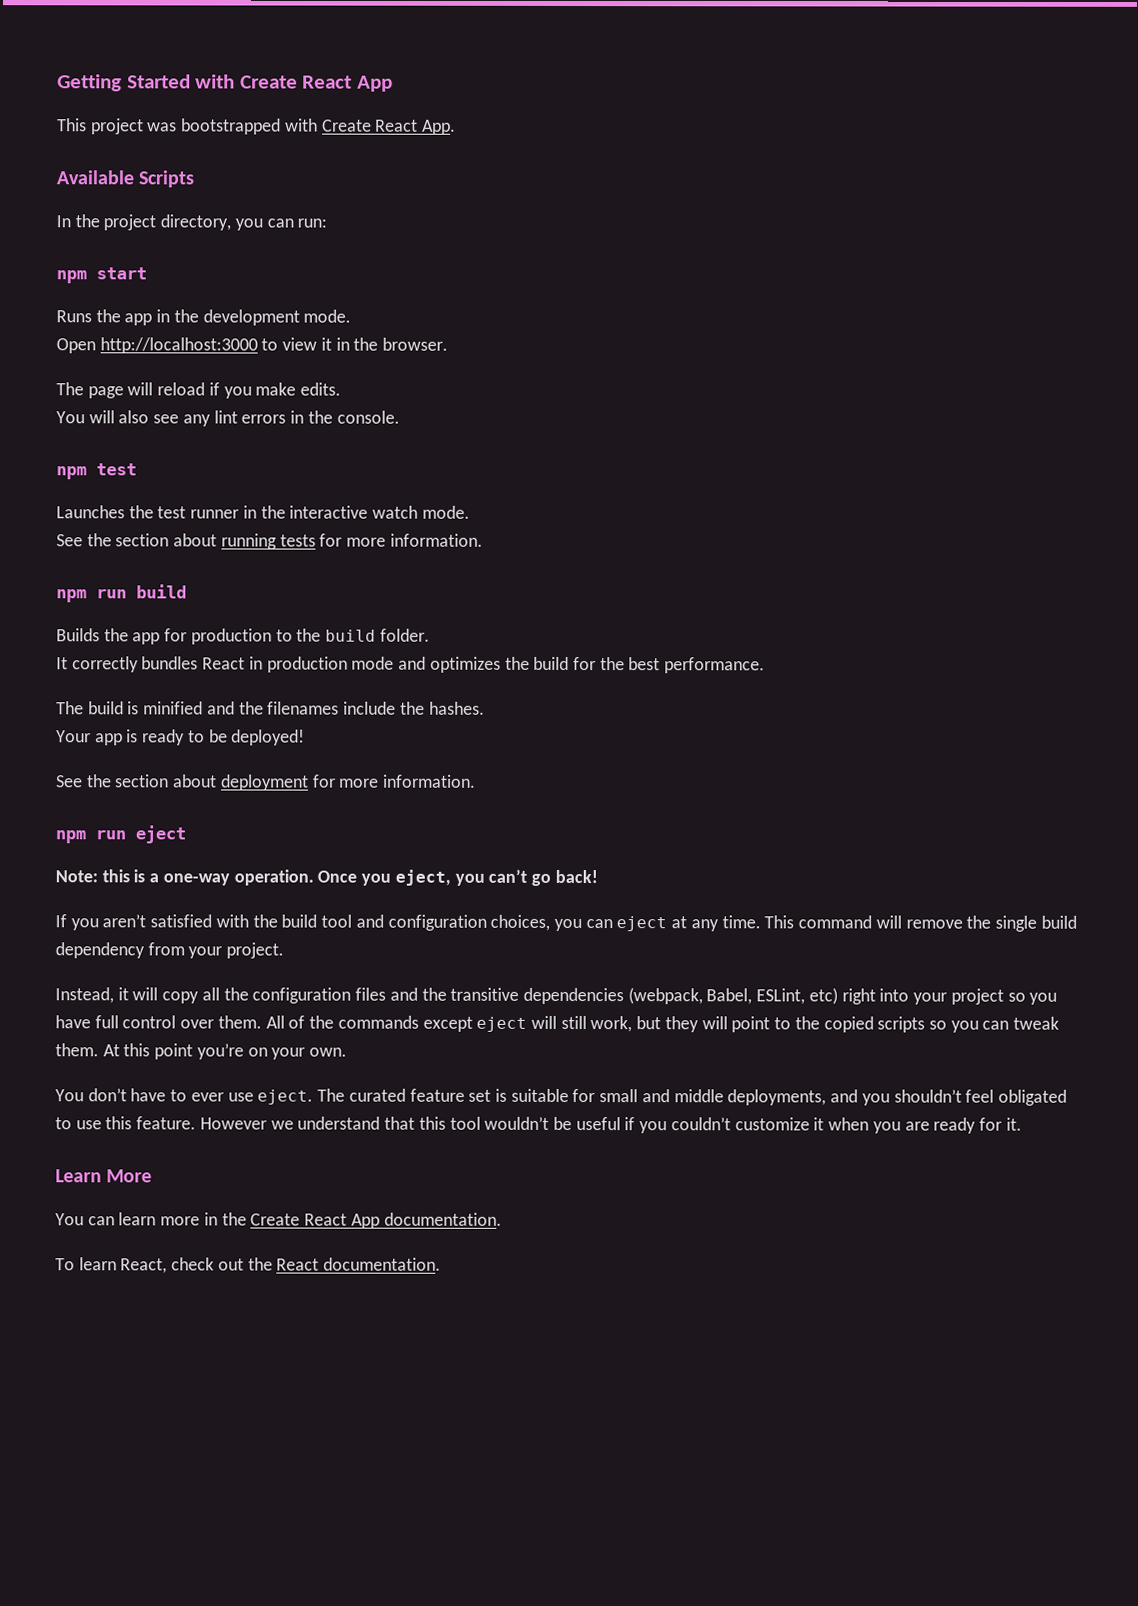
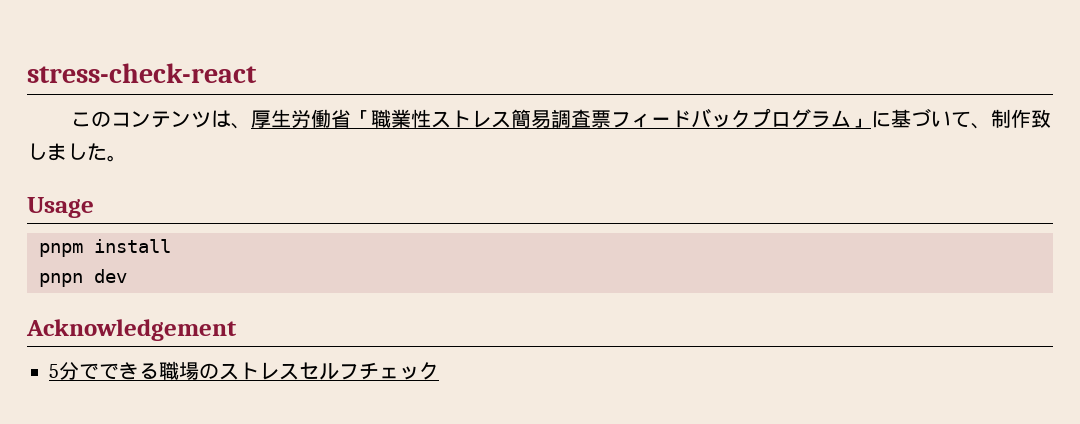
- Getting Started with Create React App
- This project was bootstrapped with Create React App.
- Available Scripts
- In the project directory, you can run:
- npm start
- Runs the app in the development mode.
- Open http://localhost:3000 to view it in the browser.
- The page will reload if you make edits.
- You will also see any lint errors in the console.
- npm test
- Launches the test runner in the interactive watch mode.
- See the section about running tests for more information.
- npm run build
- Builds the app for production to the build folder.
- It correctly bundles React in production mode and optimizes the build for the best performance.
- The build is minified and the filenames include the hashes.
- Your app is ready to be deployed!
- See the section about deployment for more information.
- npm run eject
- Note: this is a one-way operation. Once you eject, you can’t go back!
- If you aren’t satisfied with the build tool and configuration choices, you can eject at any time. This command will remove the single build dependency from your project.
- Instead, it will copy all the configuration files and the transitive dependencies (webpack, Babel, ESLint, etc) right into your project so you have full control over them. All of the commands except eject will still work, but they will point to the copied scripts so you can tweak them. At this point you’re on your own.
- You don’t have to ever use eject. The curated feature set is suitable for small and middle deployments, and you shouldn’t feel obligated to use this feature. However we understand that this tool wouldn’t be useful if you couldn’t customize it when you are ready for it.
- Learn More
- You can learn more in the Create React App documentation.
- To learn React, check out the React documentation.
+ stress-check-react
+ このコンテンツは、厚生労働省「職業性ストレス簡易調査票フィードバックプログラム」に基づいて、制作致しました。
+ Usage
+ pnpm install
+ pnpn dev
+ Acknowledgement
+ 5分でできる職場のストレスセルフチェック

